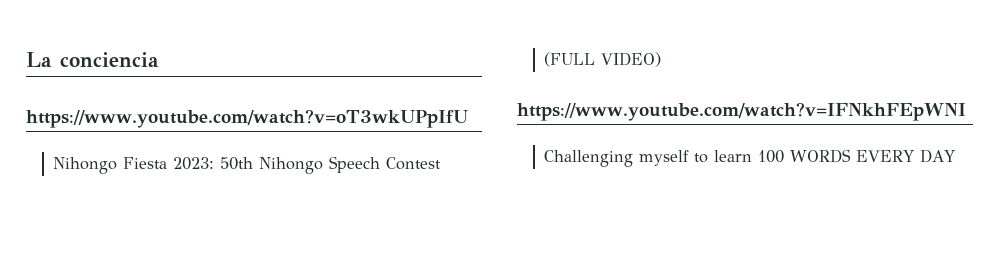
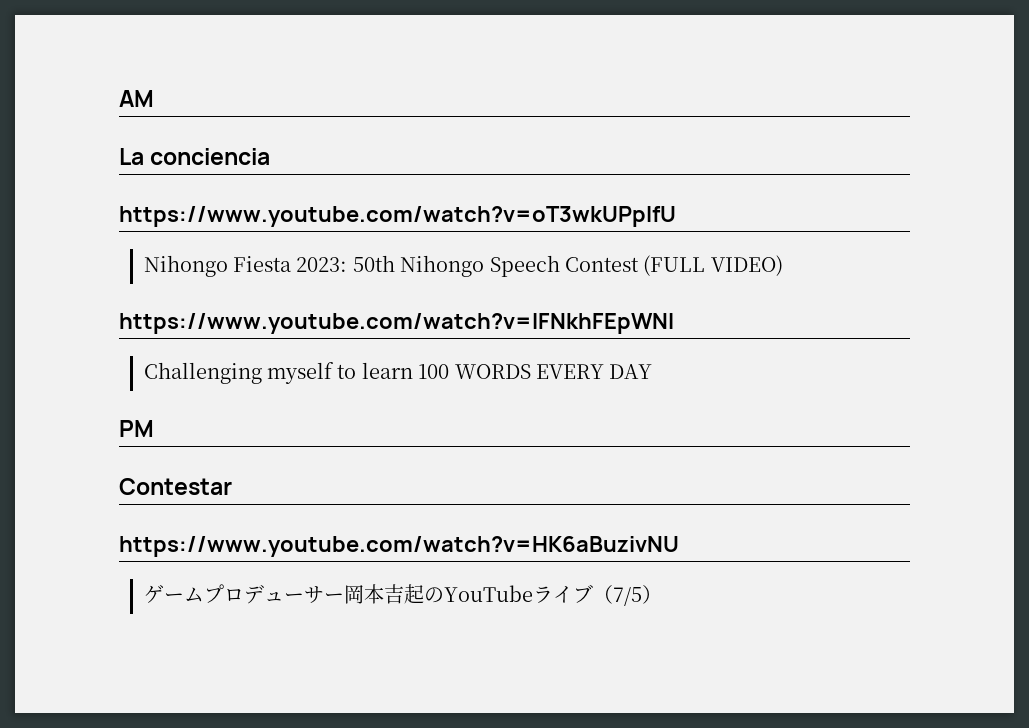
+ AM
+ PM
+ Contestar
+ https://www.youtube.com/watch?v=HK6aBuzivNU
+ ゲームプロデューサー岡本吉起のYouTubeライブ（7/5）

